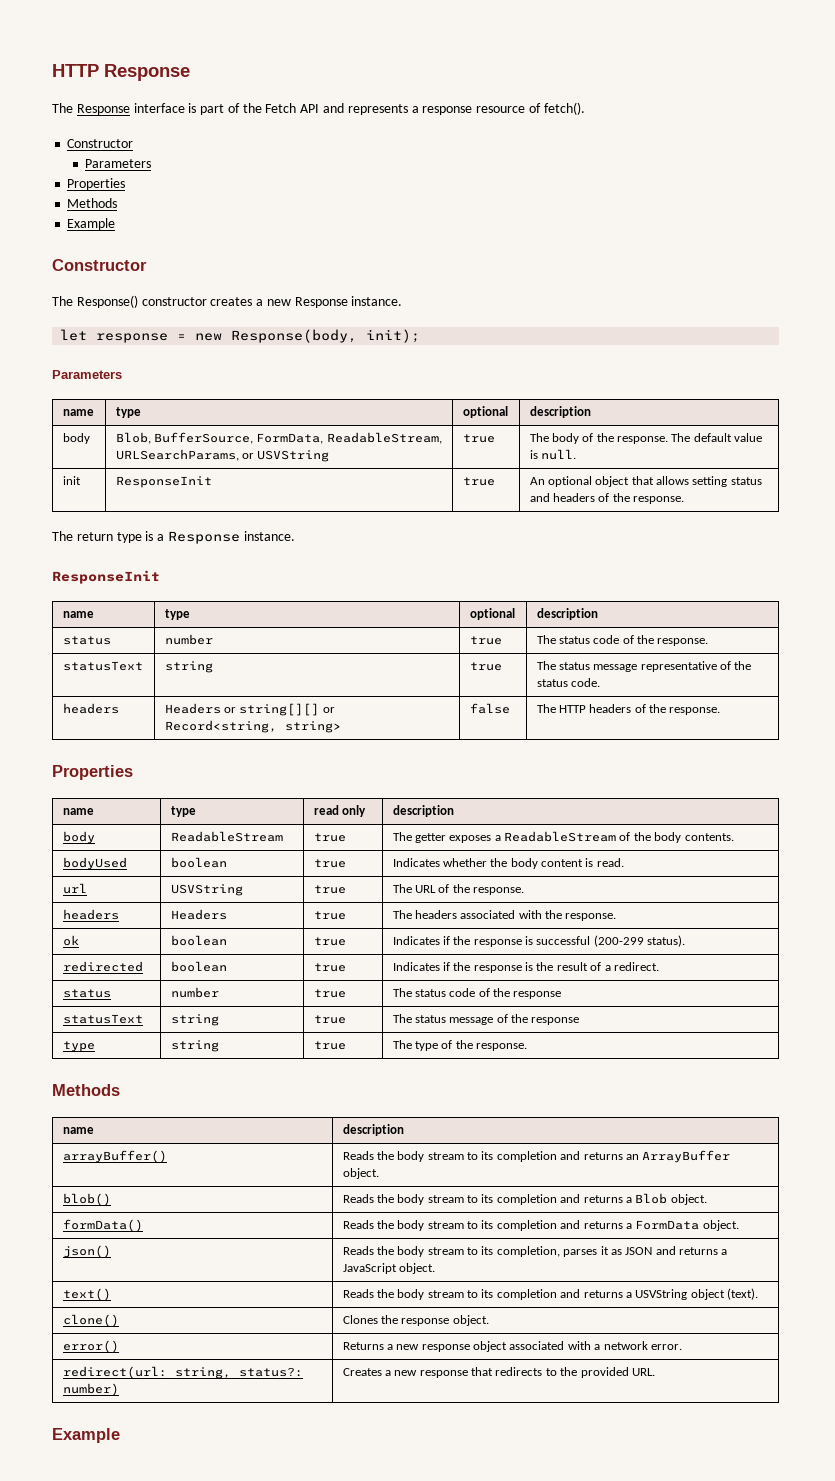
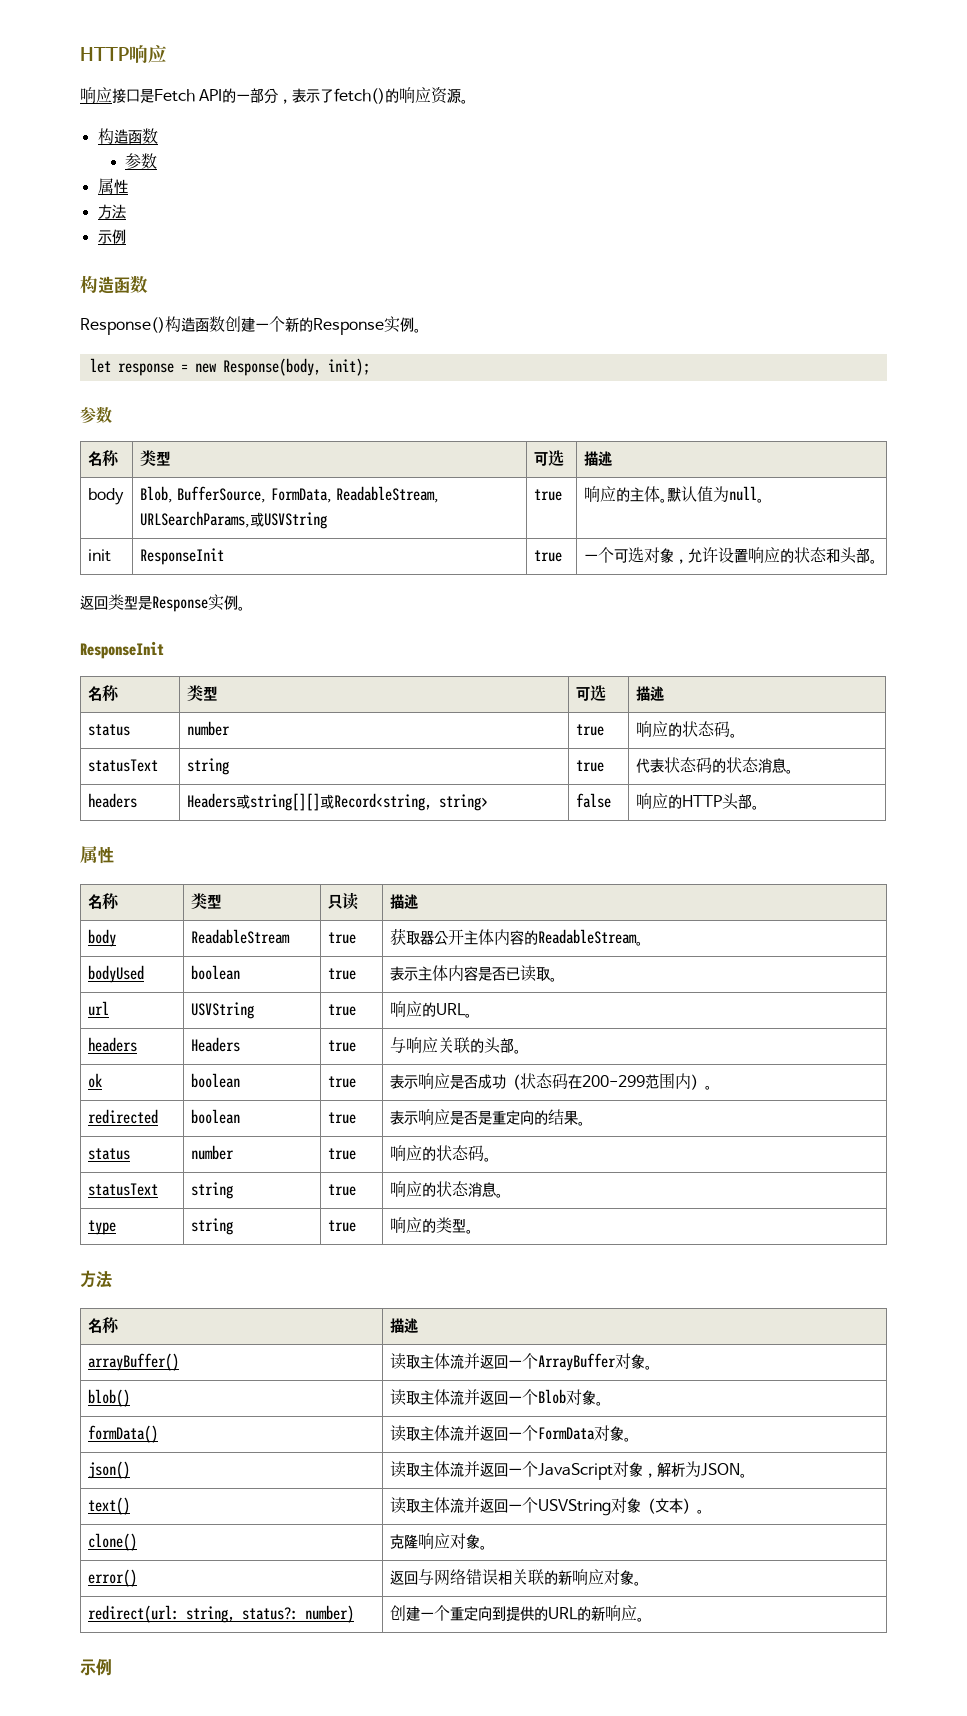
- HTTP Response
- The Response interface is part of the Fetch API and represents a response resource of fetch().
- Constructor
- Parameters
- Properties
- Methods
- Example
- Constructor
- The Response() constructor creates a new Response instance.
+ HTTP响应
+ 响应接口是Fetch API的一部分，表示了fetch()的响应资源。
+ 构造函数
+ 参数
+ 属性
+ 方法
+ 示例
+ 构造函数
+ Response()构造函数创建一个新的Response实例。
  let response = new Response(body, init);
- Parameters
- name | type | optional | description
+ 参数
+ 名称 | 类型 | 可选 | 描述
- body | Blob, BufferSource, FormData, ReadableStream, URLSearchParams, or USVString | true | The body of the response. The default value is null.
- init | ResponseInit | true | An optional object that allows setting status and headers of the response.
- The return type is a Response instance.
+ body | Blob, BufferSource, FormData, ReadableStream, URLSearchParams,或USVString | true | 响应的主体。默认值为null。
+ init | ResponseInit | true | 一个可选对象，允许设置响应的状态和头部。
+ 返回类型是Response实例。
  ResponseInit
- name | type | optional | description
- status | number | true | The status code of the response.
- statusText | string | true | The status message representative of the status code.
- headers | Headers or string[][] or Record<string, string> | false | The HTTP headers of the response.
- Properties
- name | type | read only | description
- body | ReadableStream | true | The getter exposes a ReadableStream of the body contents.
- bodyUsed | boolean | true | Indicates whether the body content is read.
- url | USVString | true | The URL of the response.
- headers | Headers | true | The headers associated with the response.
- ok | boolean | true | Indicates if the response is successful (200-299 status).
- redirected | boolean | true | Indicates if the response is the result of a redirect.
- status | number | true | The status code of the response
- statusText | string | true | The status message of the response
- type | string | true | The type of the response.
- Methods
- name | description
- arrayBuffer() | Reads the body stream to its completion and returns an ArrayBuffer object.
- blob() | Reads the body stream to its completion and returns a Blob object.
- formData() | Reads the body stream to its completion and returns a FormData object.
- json() | Reads the body stream to its completion, parses it as JSON and returns a JavaScript object.
- text() | Reads the body stream to its completion and returns a USVString object (text).
- clone() | Clones the response object.
- error() | Returns a new response object associated with a network error.
- redirect(url: string, status?: number) | Creates a new response that redirects to the provided URL.
- Example
+ 名称 | 类型 | 可选 | 描述
+ status | number | true | 响应的状态码。
+ statusText | string | true | 代表状态码的状态消息。
+ headers | Headers或string[][]或Record<string, string> | false | 响应的HTTP头部。
+ 属性
+ 名称 | 类型 | 只读 | 描述
+ body | ReadableStream | true | 获取器公开主体内容的ReadableStream。
+ bodyUsed | boolean | true | 表示主体内容是否已读取。
+ url | USVString | true | 响应的URL。
+ headers | Headers | true | 与响应关联的头部。
+ ok | boolean | true | 表示响应是否成功（状态码在200-299范围内）。
+ redirected | boolean | true | 表示响应是否是重定向的结果。
+ status | number | true | 响应的状态码。
+ statusText | string | true | 响应的状态消息。
+ type | string | true | 响应的类型。
+ 方法
+ 名称 | 描述
+ arrayBuffer() | 读取主体流并返回一个ArrayBuffer对象。
+ blob() | 读取主体流并返回一个Blob对象。
+ formData() | 读取主体流并返回一个FormData对象。
+ json() | 读取主体流并返回一个JavaScript对象，解析为JSON。
+ text() | 读取主体流并返回一个USVString对象（文本）。
+ clone() | 克隆响应对象。
+ error() | 返回与网络错误相关联的新响应对象。
+ redirect(url: string, status?: number) | 创建一个重定向到提供的URL的新响应。
+ 示例

